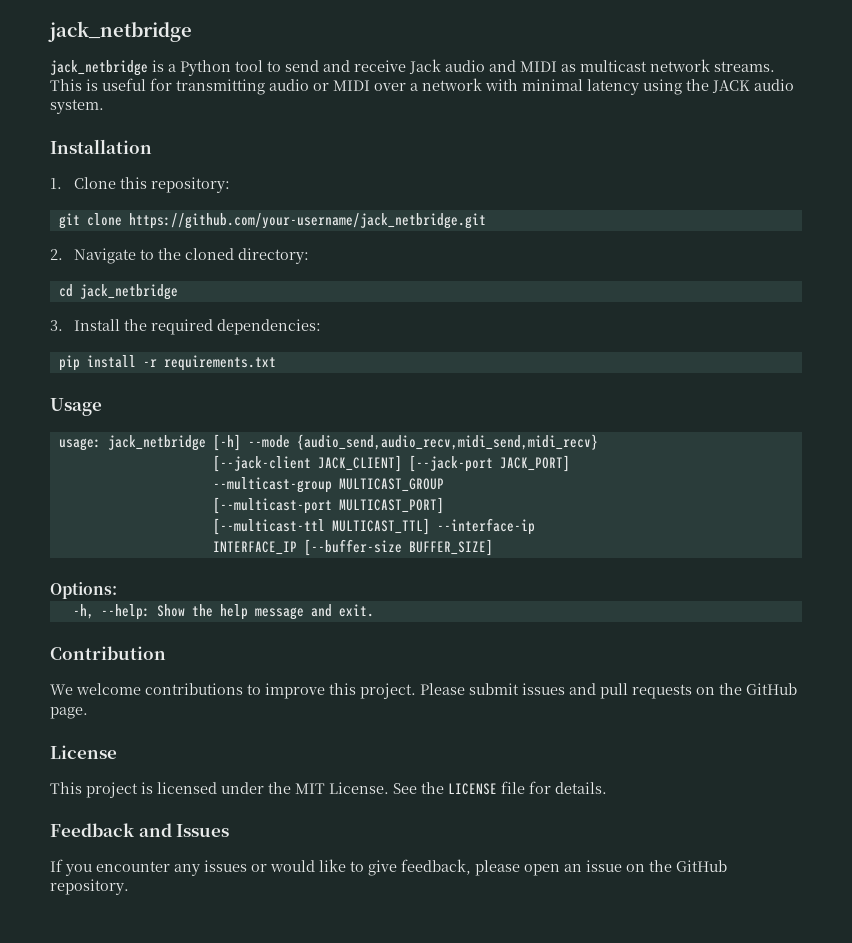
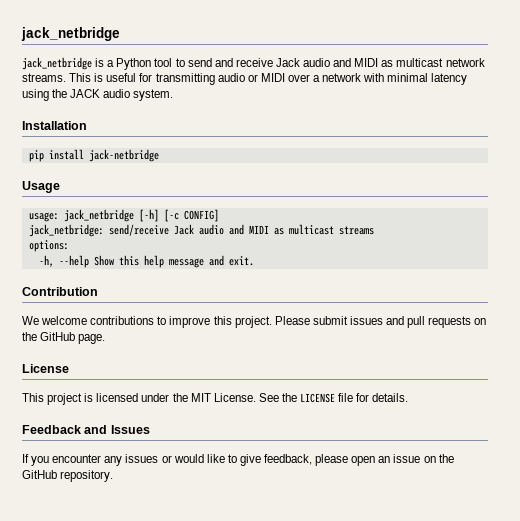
- 1. Clone this repository:
- git clone https://github.com/your-username/jack_netbridge.git
- 2. Navigate to the cloned directory:
- cd jack_netbridge
- 3. Install the required dependencies:
- pip install -r requirements.txt
+ pip install jack-netbridge
- usage: jack_netbridge [-h] --mode {audio_send,audio_recv,midi_send,midi_recv}
- [--jack-client JACK_CLIENT] [--jack-port JACK_PORT]
- --multicast-group MULTICAST_GROUP
- [--multicast-port MULTICAST_PORT]
- [--multicast-ttl MULTICAST_TTL] --interface-ip
- INTERFACE_IP [--buffer-size BUFFER_SIZE]
- Options:
- -h, --help: Show the help message and exit.
+ usage: jack_netbridge [-h] [-c CONFIG]
+ jack_netbridge: send/receive Jack audio and MIDI as multicast streams
+ options:
+ -h, --help Show this help message and exit.

